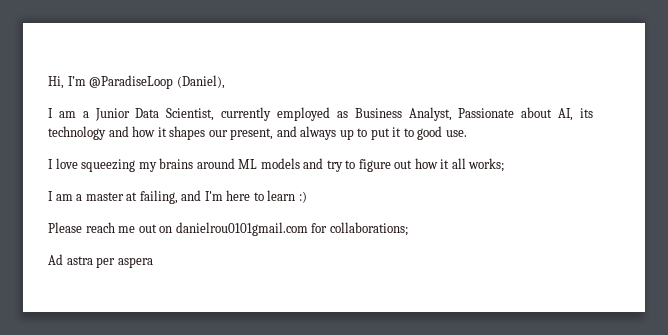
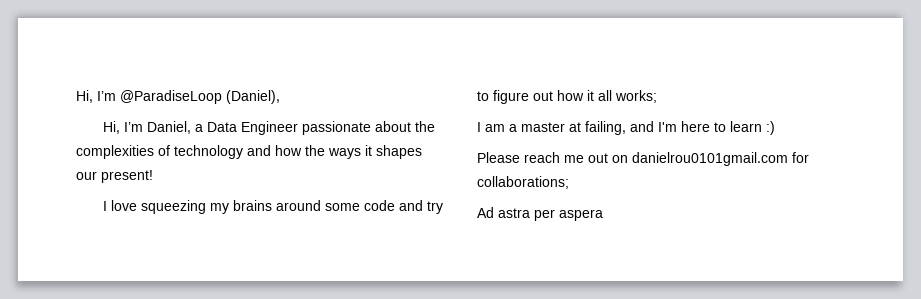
- I am a Junior Data Scientist, currently employed as Business Analyst, Passionate about AI, its technology and how it shapes our present, and always up to put it to good use.
+ Hi, I’m Daniel, a Data Engineer passionate about the complexities of technology and how the ways it shapes our present!
- I love squeezing my brains around ML models and try to figure out how it all works;
+ I love squeezing my brains around some code and try to figure out how it all works;

